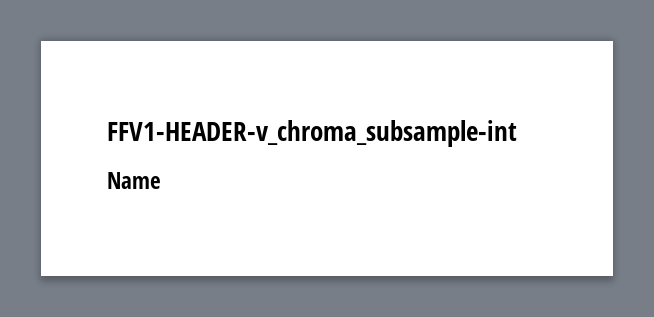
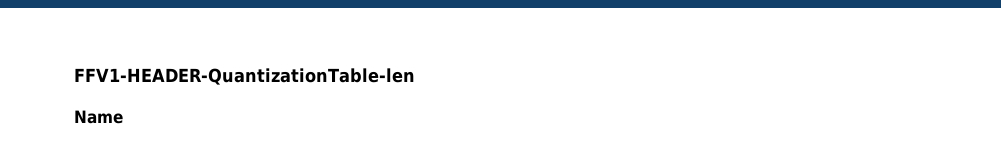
- FFV1-HEADER-v_chroma_subsample-int
+ FFV1-HEADER-QuantizationTable-len

